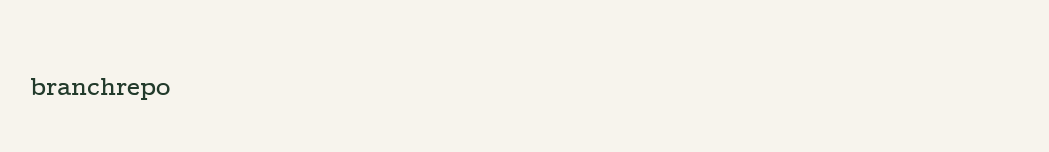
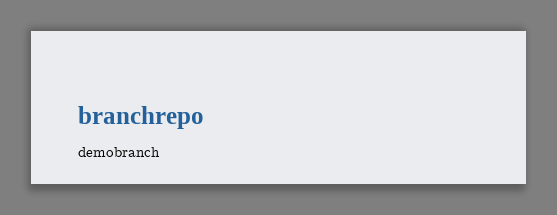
+ demobranch

